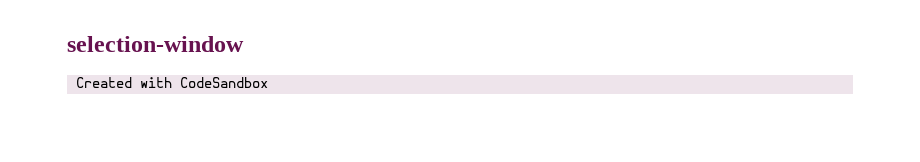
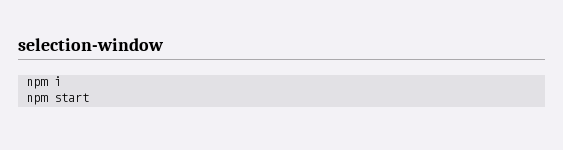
- Created with CodeSandbox
+ npm i
+ npm start

